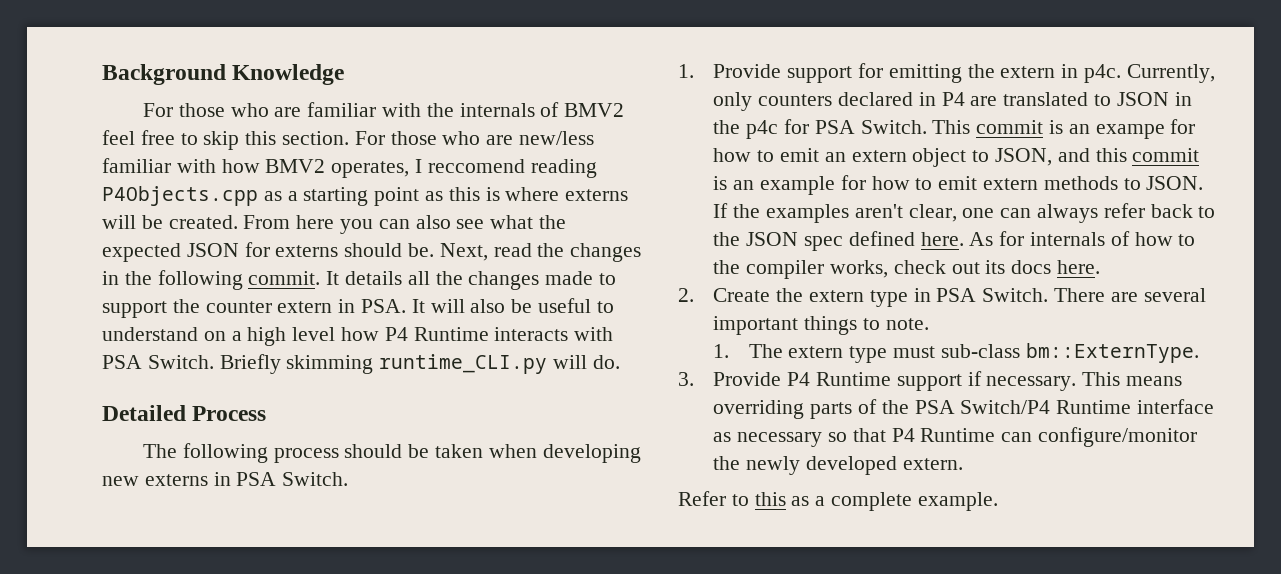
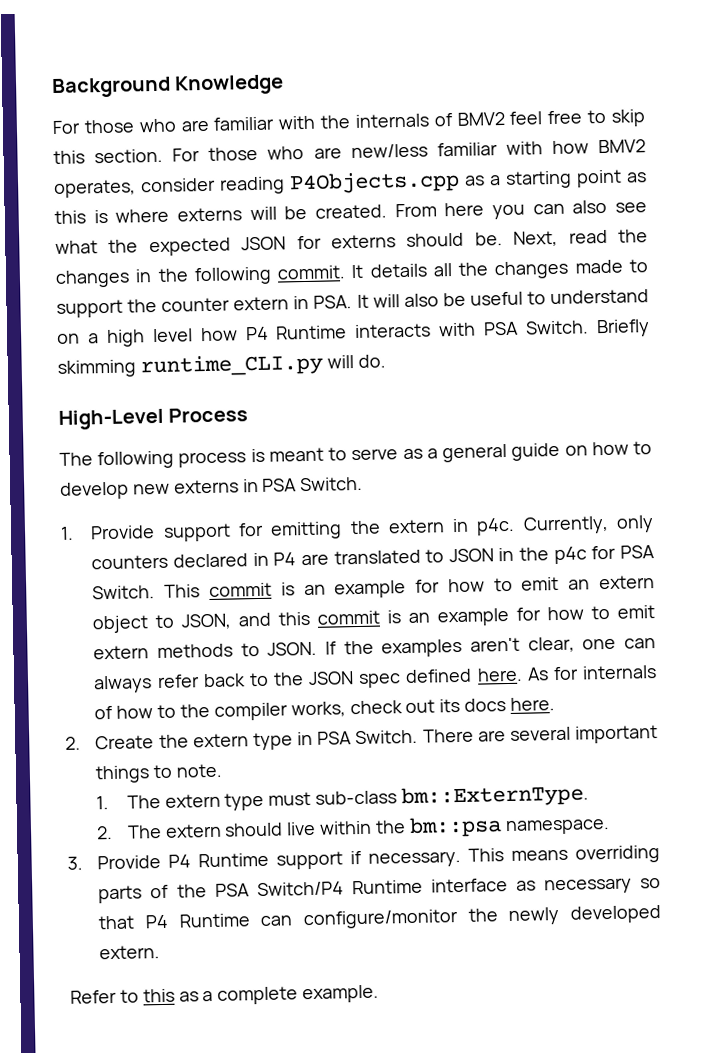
- For those who are new/less familiar with how BMV2 operates, I reccomend reading P4Objects.cpp as a starting point as this is where externs will be created.
+ For those who are new/less familiar with how BMV2 operates, consider reading P4Objects.cpp as a starting point as this is where externs will be created.
- Detailed Process
+ High-Level Process
- The following process should be taken when developing new externs in PSA Switch.
+ The following process is meant to serve as a general guide on how to develop new externs in PSA Switch.
- This commit is an exampe for how to emit an extern object to JSON, and this commit is an example for how to emit extern methods to JSON.
+ This commit is an example for how to emit an extern object to JSON, and this commit is an example for how to emit extern methods to JSON.
+ 2. The extern should live within the bm::psa namespace.

